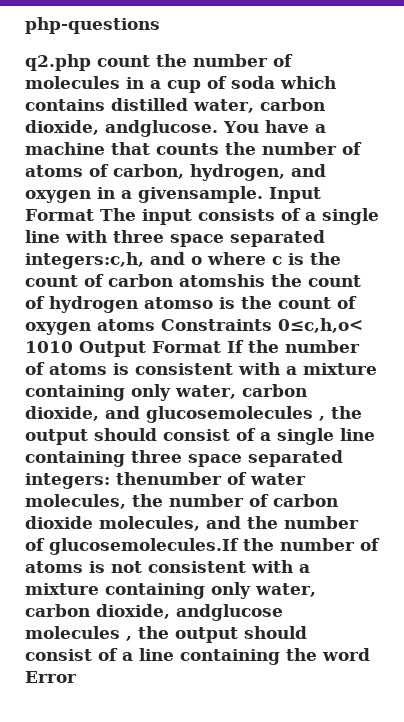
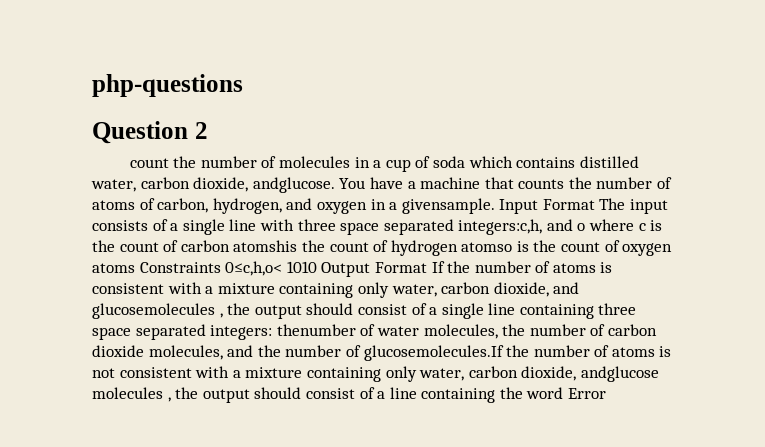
- q2.php count the number of molecules in a cup of soda which contains distilled water, carbon dioxide, andglucose.
+ Question 2
+ count the number of molecules in a cup of soda which contains distilled water, carbon dioxide, andglucose.

